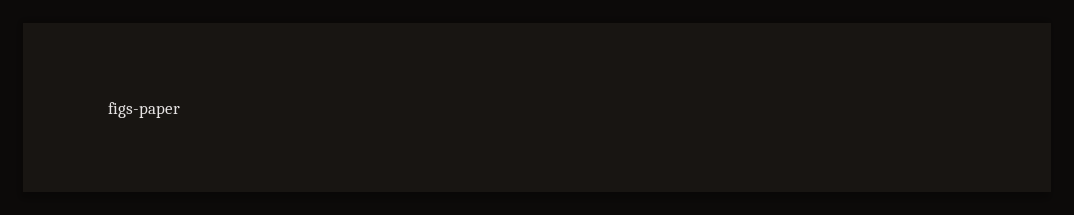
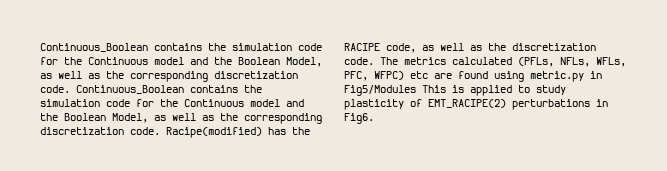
- figs-paper
+ Continuous_Boolean contains the simulation code for the Continuous model and the Boolean Model, as well as the corresponding discretization code. Continuous_Boolean contains the simulation code for the Continuous model and the Boolean Model, as well as the corresponding discretization code. Racipe(modified) has the RACIPE code, as well as the discretization code. The metrics calculated (PFLs, NFLs, WFLs, PFC, WFPC) etc are found using metric.py in Fig5/Modules This is applied to study plasticity of EMT_RACIPE(2) perturbations in Fig6.

